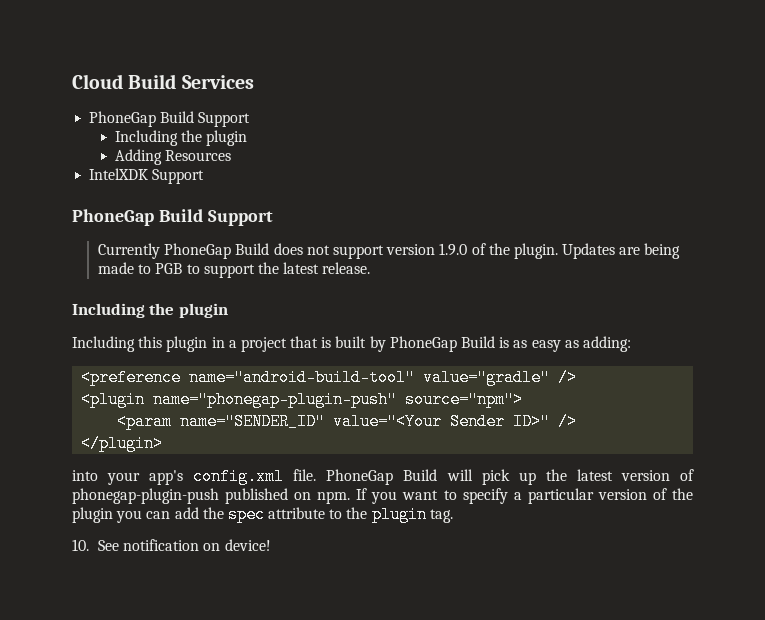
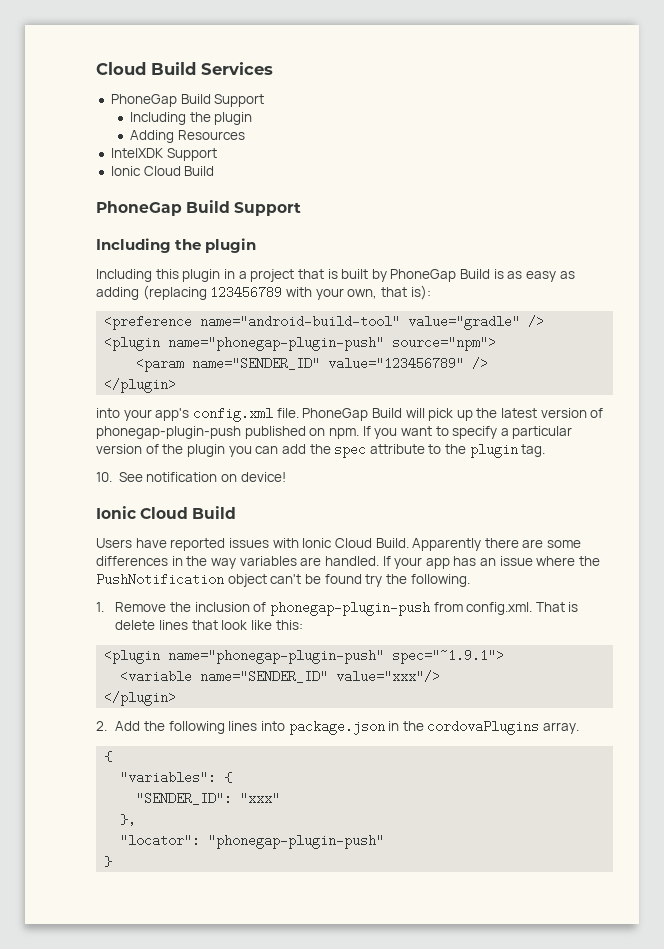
  IntelXDK Support
+ Ionic Cloud Build
  PhoneGap Build Support
- Currently PhoneGap Build does not support version 1.9.0 of the plugin. Updates are being made to PGB to support the latest release.
- Including this plugin in a project that is built by PhoneGap Build is as easy as adding:
+ Including this plugin in a project that is built by PhoneGap Build is as easy as adding (replacing 123456789 with your own, that is):
- <param name="SENDER_ID" value="<Your Sender ID>" />
+ <param name="SENDER_ID" value="123456789" />
  10. See notification on device!
+ Ionic Cloud Build
+ Users have reported issues with Ionic Cloud Build. Apparently there are some differences in the way variables are handled. If your app has an issue where the PushNotification object can't be found try the following.
+ 1. Remove the inclusion of phonegap-plugin-push from config.xml. That is delete lines that look like this:
+ <plugin name="phonegap-plugin-push" spec="~1.9.1">
+ <variable name="SENDER_ID" value="xxx"/>
+ </plugin>
+ 2. Add the following lines into package.json in the cordovaPlugins array.
+ {
+ "variables": {
+ "SENDER_ID": "xxx"
+ },
+ "locator": "phonegap-plugin-push"
+ }

